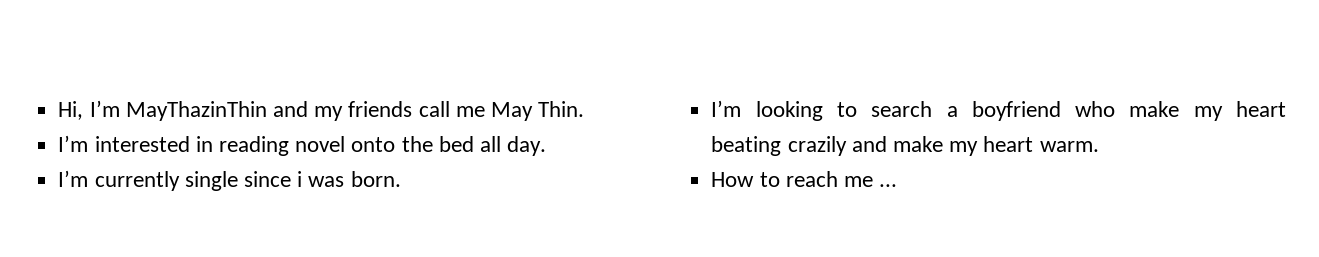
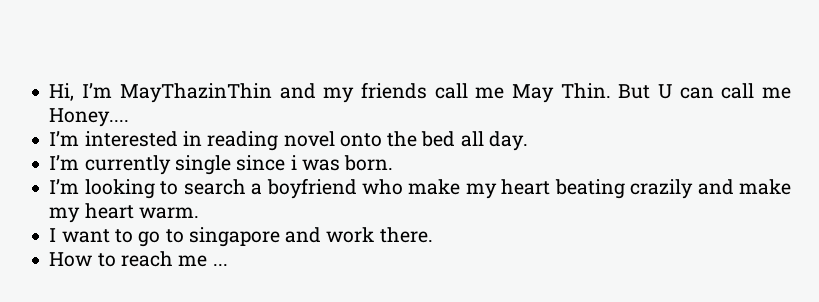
+ But U can call me Honey....
+ I want to go to singapore and work there.

